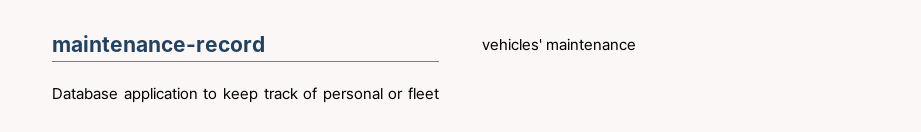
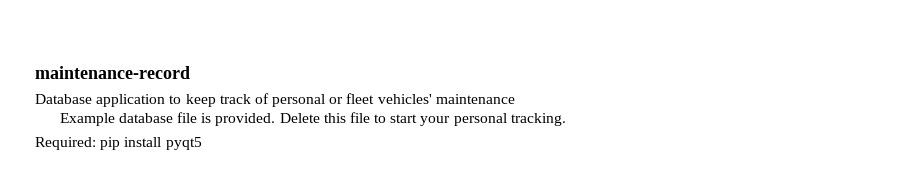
+ Example database file is provided. Delete this file to start your personal tracking.
+ Required: pip install pyqt5

